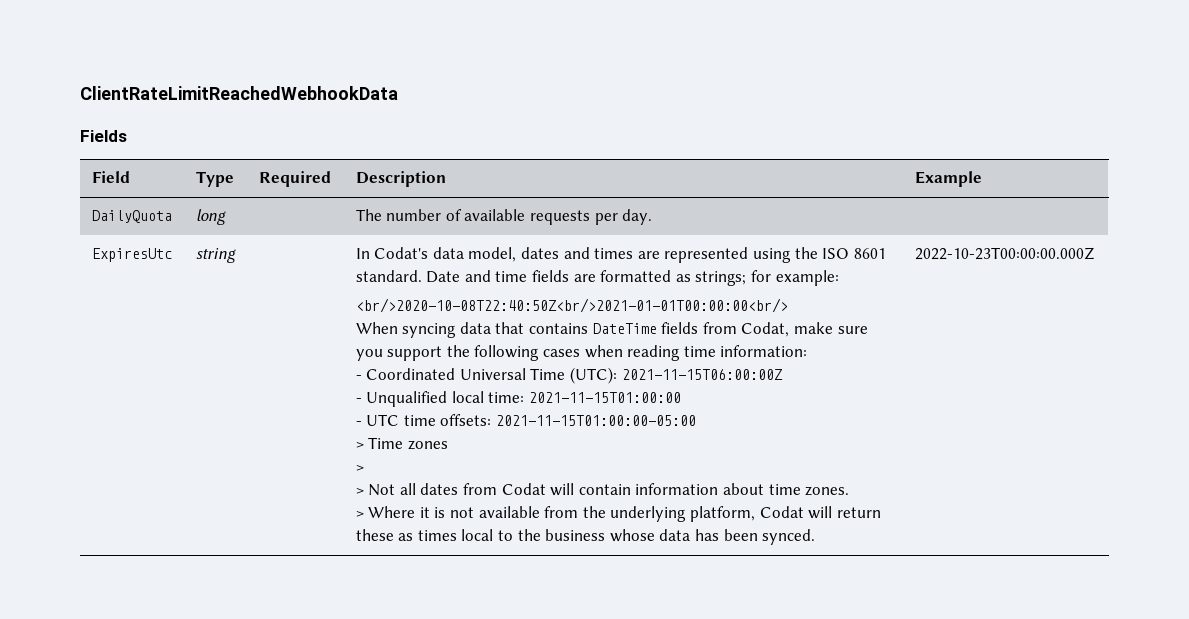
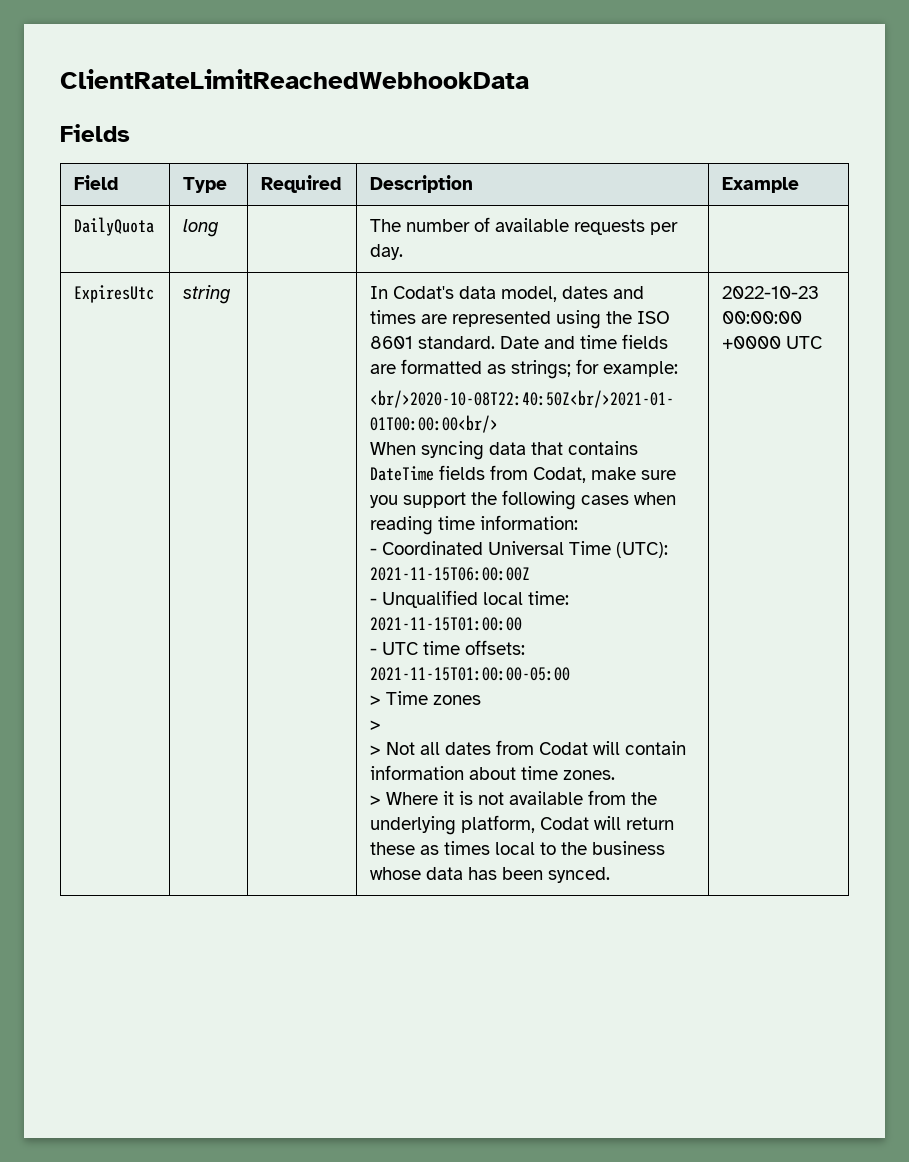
- 2022-10-23T00:00:00.000Z
+ 2022-10-23 00:00:00 +0000 UTC

